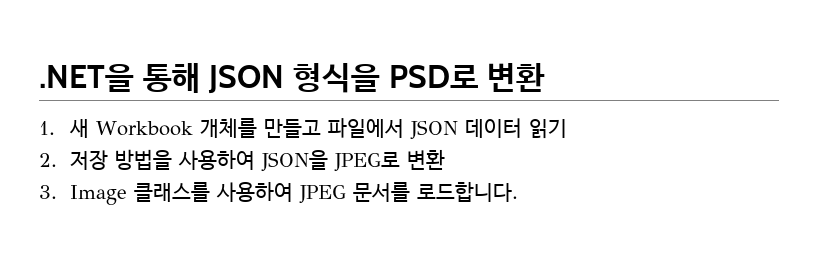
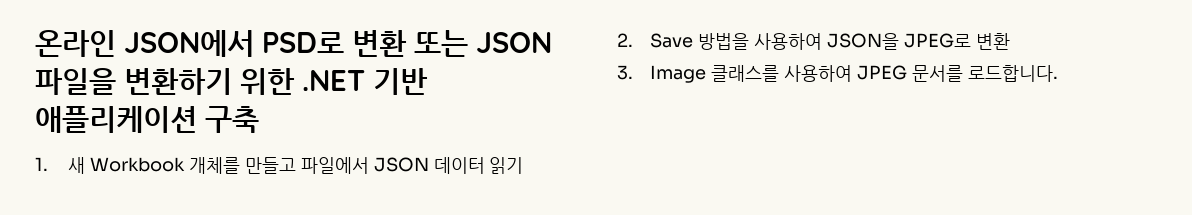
- .NET을 통해 JSON 형식을 PSD로 변환
+ 온라인 JSON에서 PSD로 변환 또는 JSON 파일을 변환하기 위한 .NET 기반 애플리케이션 구축
- 2. 저장 방법을 사용하여 JSON을 JPEG로 변환
+ 2. Save 방법을 사용하여 JSON을 JPEG로 변환

